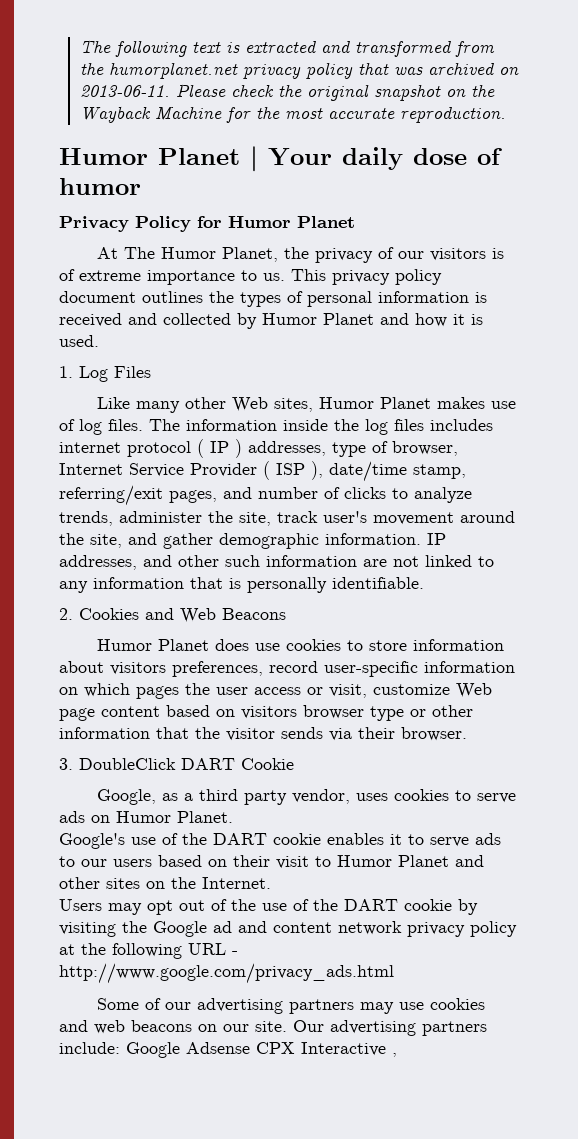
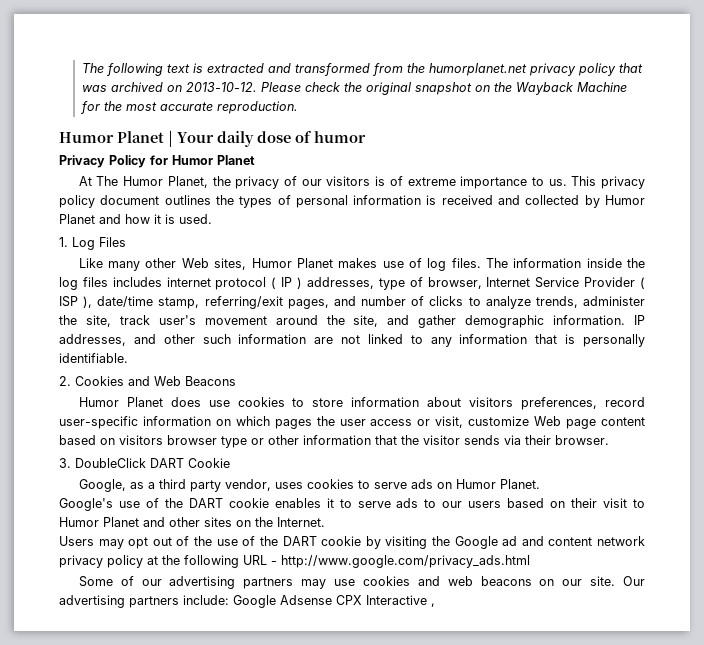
- The following text is extracted and transformed from the humorplanet.net privacy policy that was archived on 2013-06-11.
+ The following text is extracted and transformed from the humorplanet.net privacy policy that was archived on 2013-10-12.

